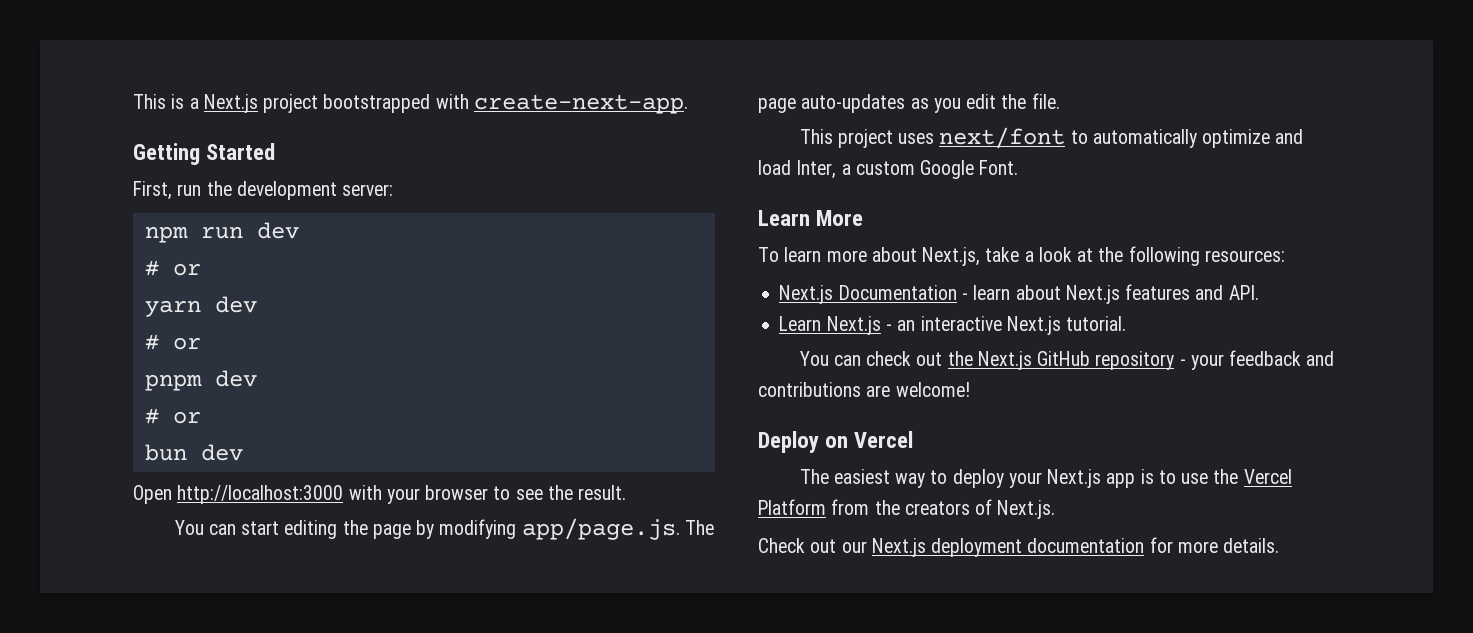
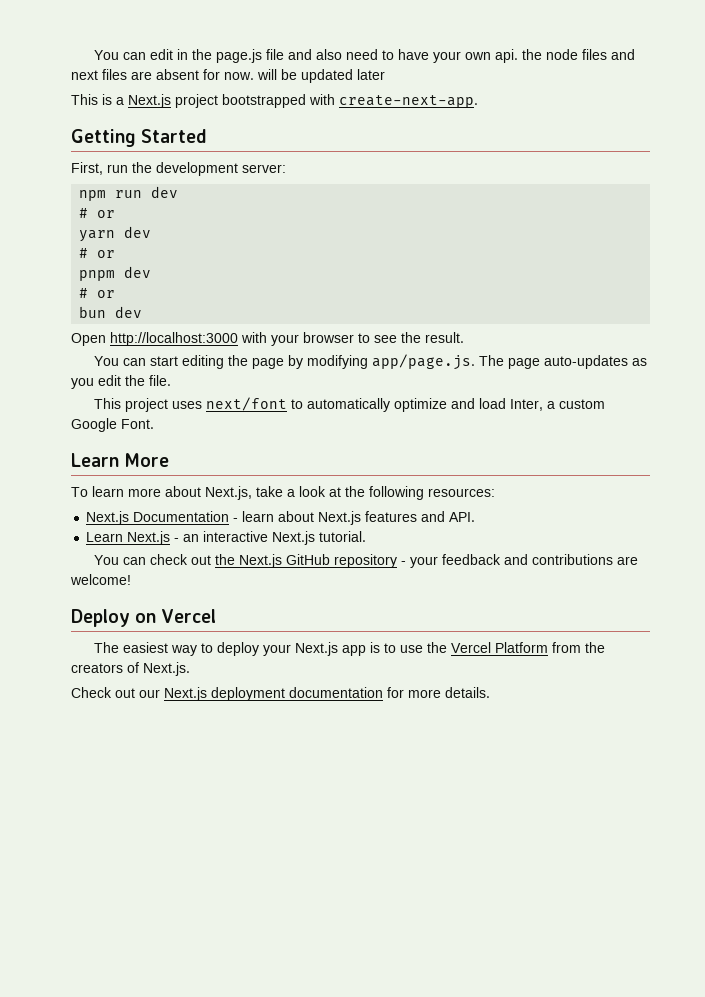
+ You can edit in the page.js file and also need to have your own api. the node files and next files are absent for now. will be updated later

